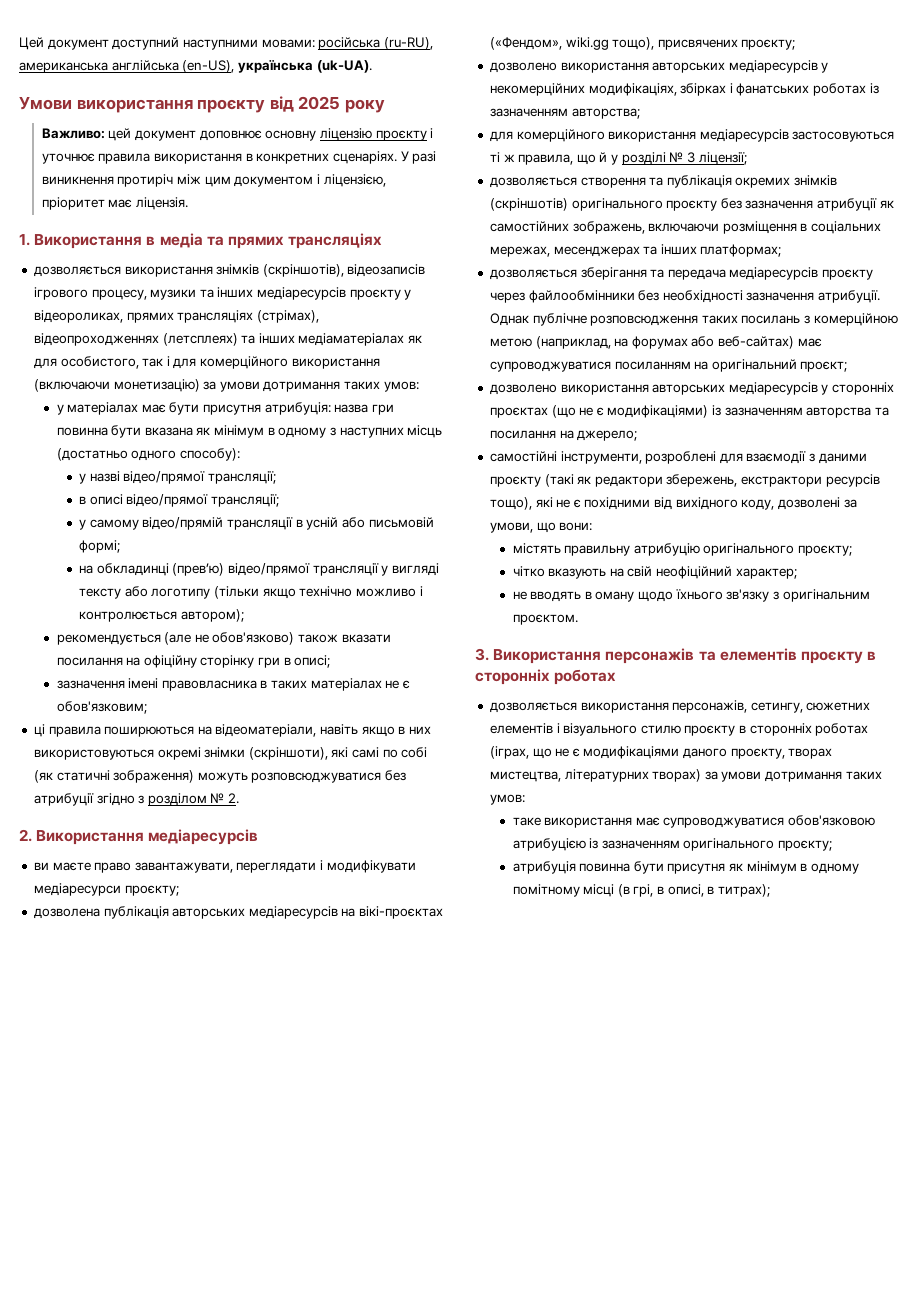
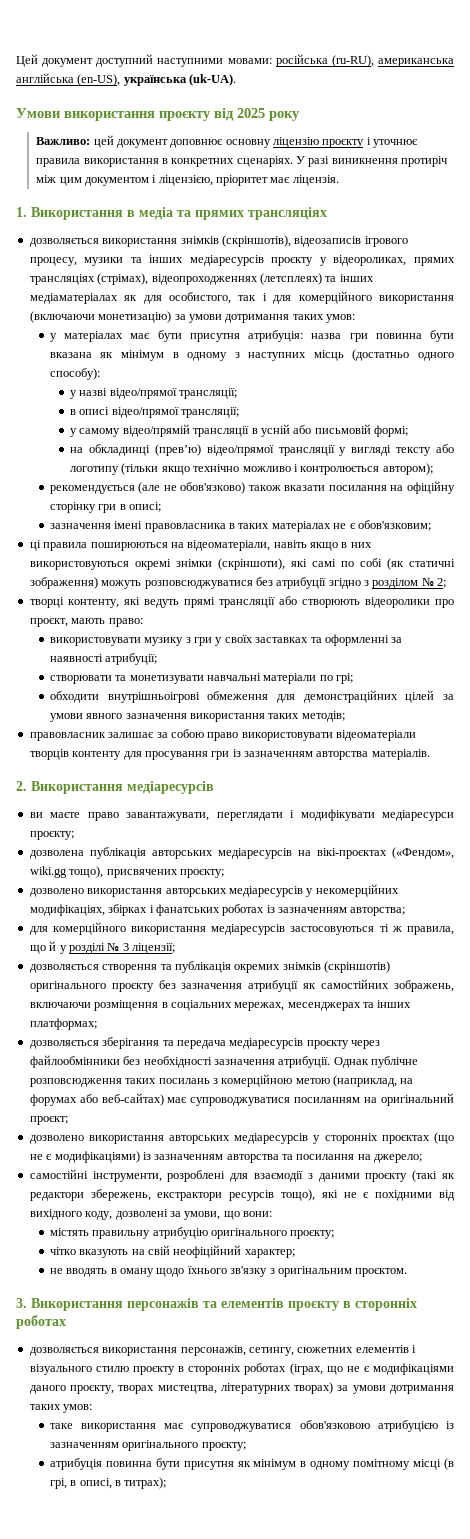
- ці правила поширюються на відеоматеріали, навіть якщо в них використовуються окремі знімки (скріншоти), які самі по собі (як статичні зображення) можуть розповсюджуватися без атрибуції згідно з розділом № 2.
+ ці правила поширюються на відеоматеріали, навіть якщо в них використовуються окремі знімки (скріншоти), які самі по собі (як статичні зображення) можуть розповсюджуватися без атрибуції згідно з розділом № 2;
+ творці контенту, які ведуть прямі трансляції або створюють відеоролики про проєкт, мають право:
+ використовувати музику з гри у своїх заставках та оформленні за наявності атрибуції;
+ створювати та монетизувати навчальні матеріали по грі;
+ обходити внутрішньоігрові обмеження для демонстраційних цілей за умови явного зазначення використання таких методів;
+ правовласник залишає за собою право використовувати відеоматеріали творців контенту для просування гри із зазначенням авторства матеріалів.

